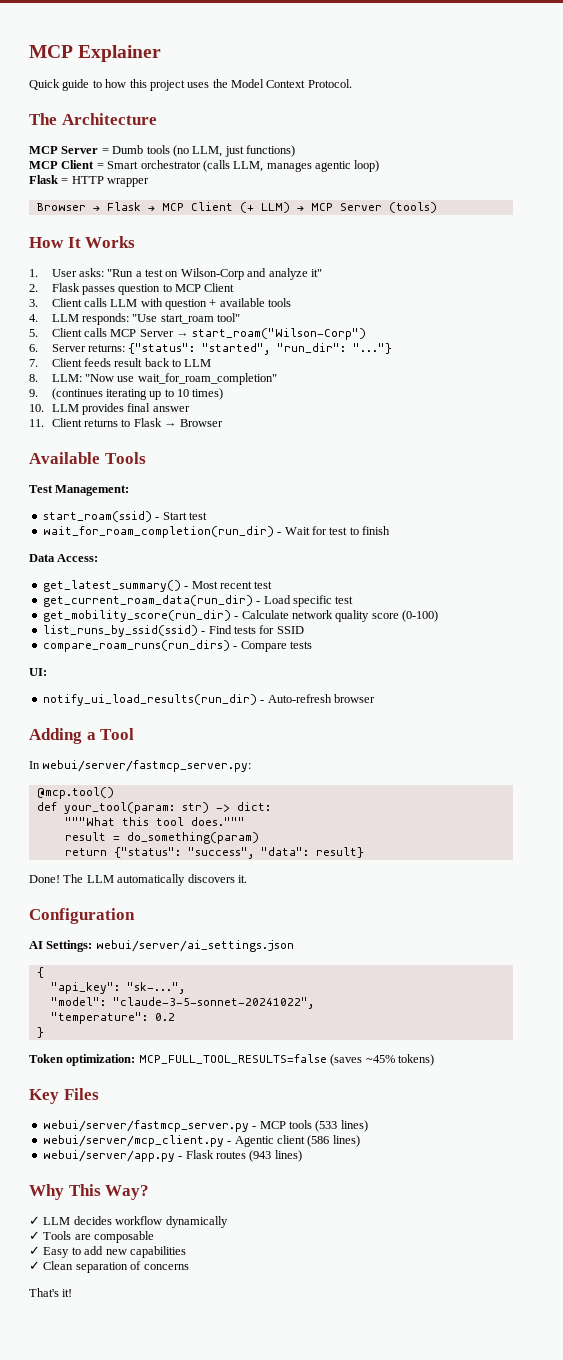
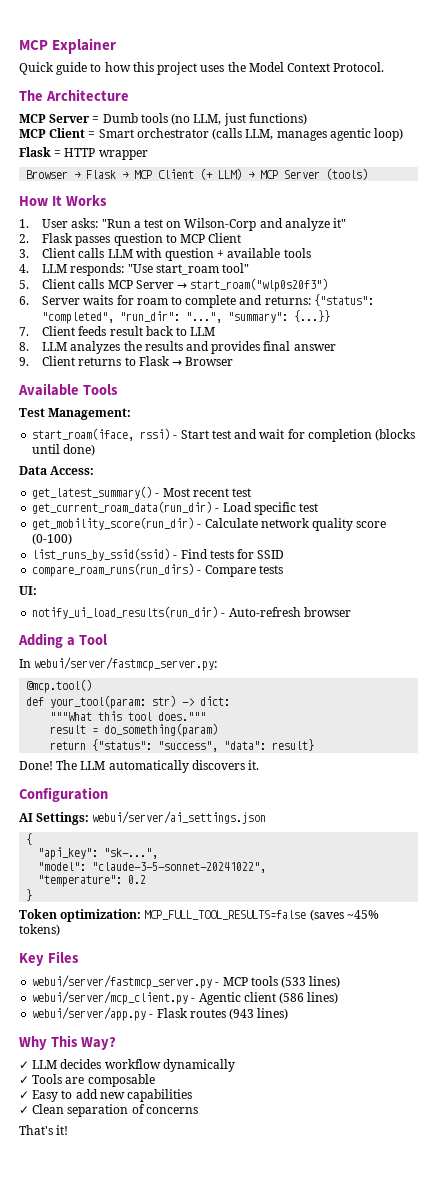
- 5. Client calls MCP Server → start_roam("Wilson-Corp")
+ 5. Client calls MCP Server → start_roam("wlp0s20f3")
- 6. Server returns: {"status": "started", "run_dir": "..."}
+ 6. Server waits for roam to complete and returns: {"status": "completed", "run_dir": "...", "summary": {...}}
- 8. LLM: "Now use wait_for_roam_completion"
- 9. (continues iterating up to 10 times)
- 10. LLM provides final answer
+ 8. LLM analyzes the results and provides final answer
- 11. Client returns to Flask → Browser
+ 9. Client returns to Flask → Browser
- start_roam(ssid) - Start test
- wait_for_roam_completion(run_dir) - Wait for test to finish
+ start_roam(iface, rssi) - Start test and wait for completion (blocks until done)

